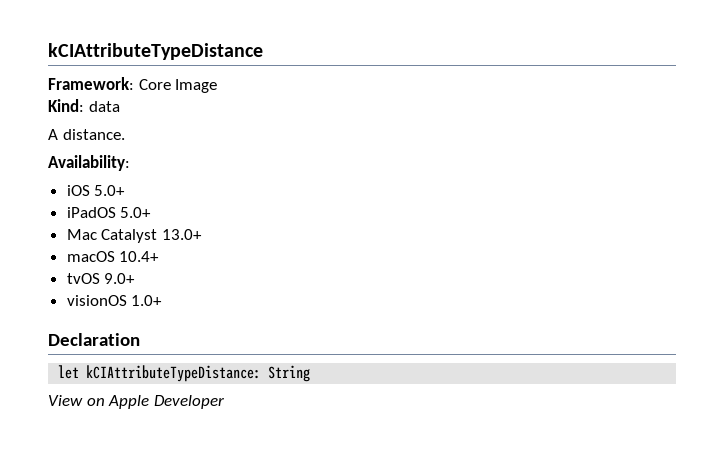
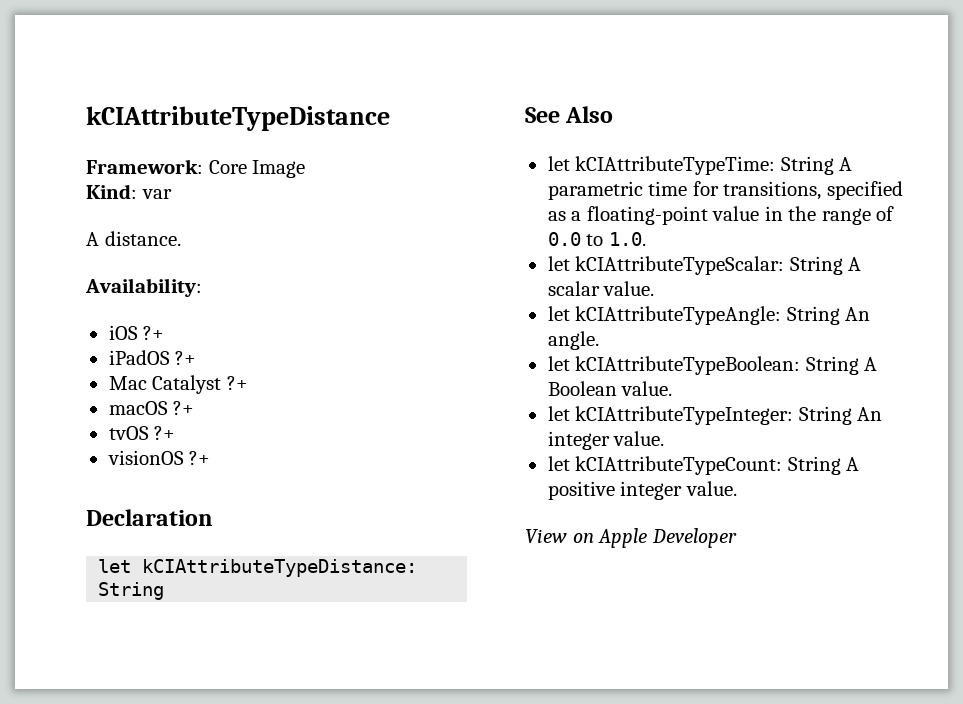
- Kind: data
+ Kind: var
- iOS 5.0+
+ iOS ?+
- iPadOS 5.0+
+ iPadOS ?+
- Mac Catalyst 13.0+
+ Mac Catalyst ?+
- macOS 10.4+
+ macOS ?+
- tvOS 9.0+
+ tvOS ?+
- visionOS 1.0+
+ visionOS ?+
+ See Also
+ let kCIAttributeTypeTime: String A parametric time for transitions, specified as a floating-point value in the range of 0.0 to 1.0.
+ let kCIAttributeTypeScalar: String A scalar value.
+ let kCIAttributeTypeAngle: String An angle.
+ let kCIAttributeTypeBoolean: String A Boolean value.
+ let kCIAttributeTypeInteger: String An integer value.
+ let kCIAttributeTypeCount: String A positive integer value.

